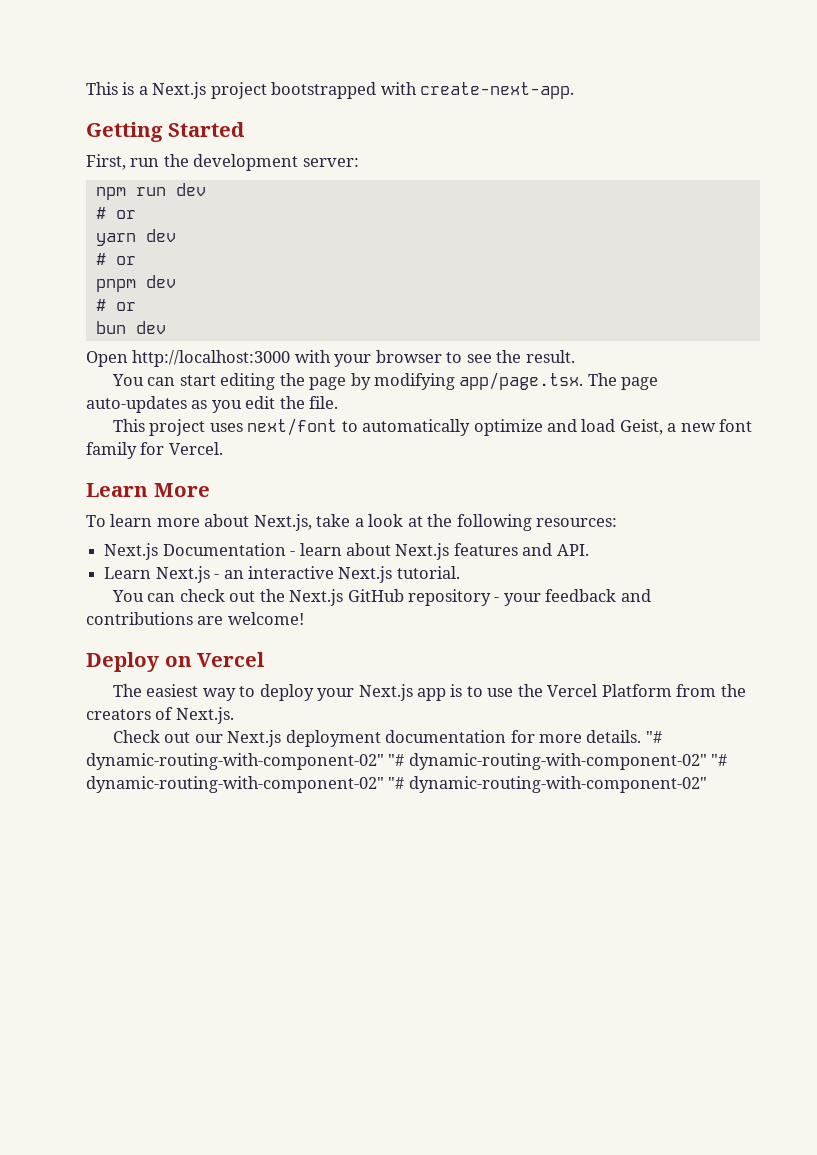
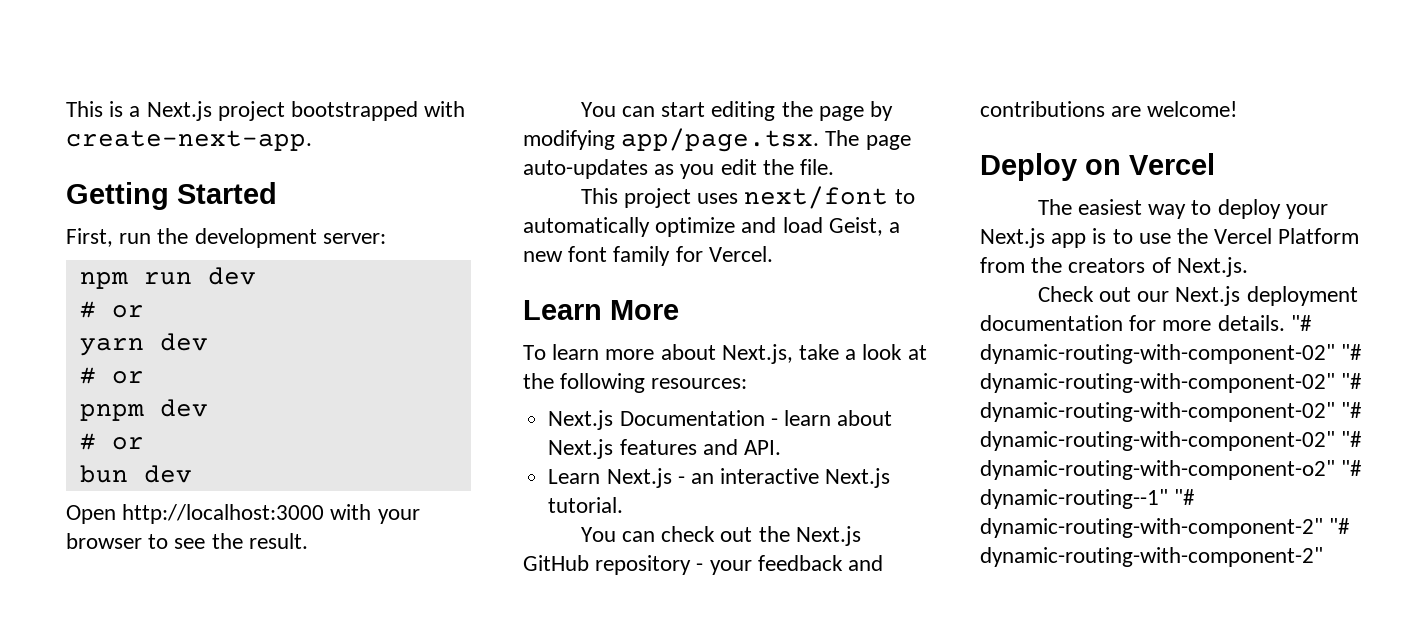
- "# dynamic-routing-with-component-02" "# dynamic-routing-with-component-02" "# dynamic-routing-with-component-02" "# dynamic-routing-with-component-02"
+ "# dynamic-routing-with-component-02" "# dynamic-routing-with-component-02" "# dynamic-routing-with-component-02" "# dynamic-routing-with-component-02" "# dynamic-routing-with-component-o2" "# dynamic-routing--1" "# dynamic-routing-with-component-2" "# dynamic-routing-with-component-2"

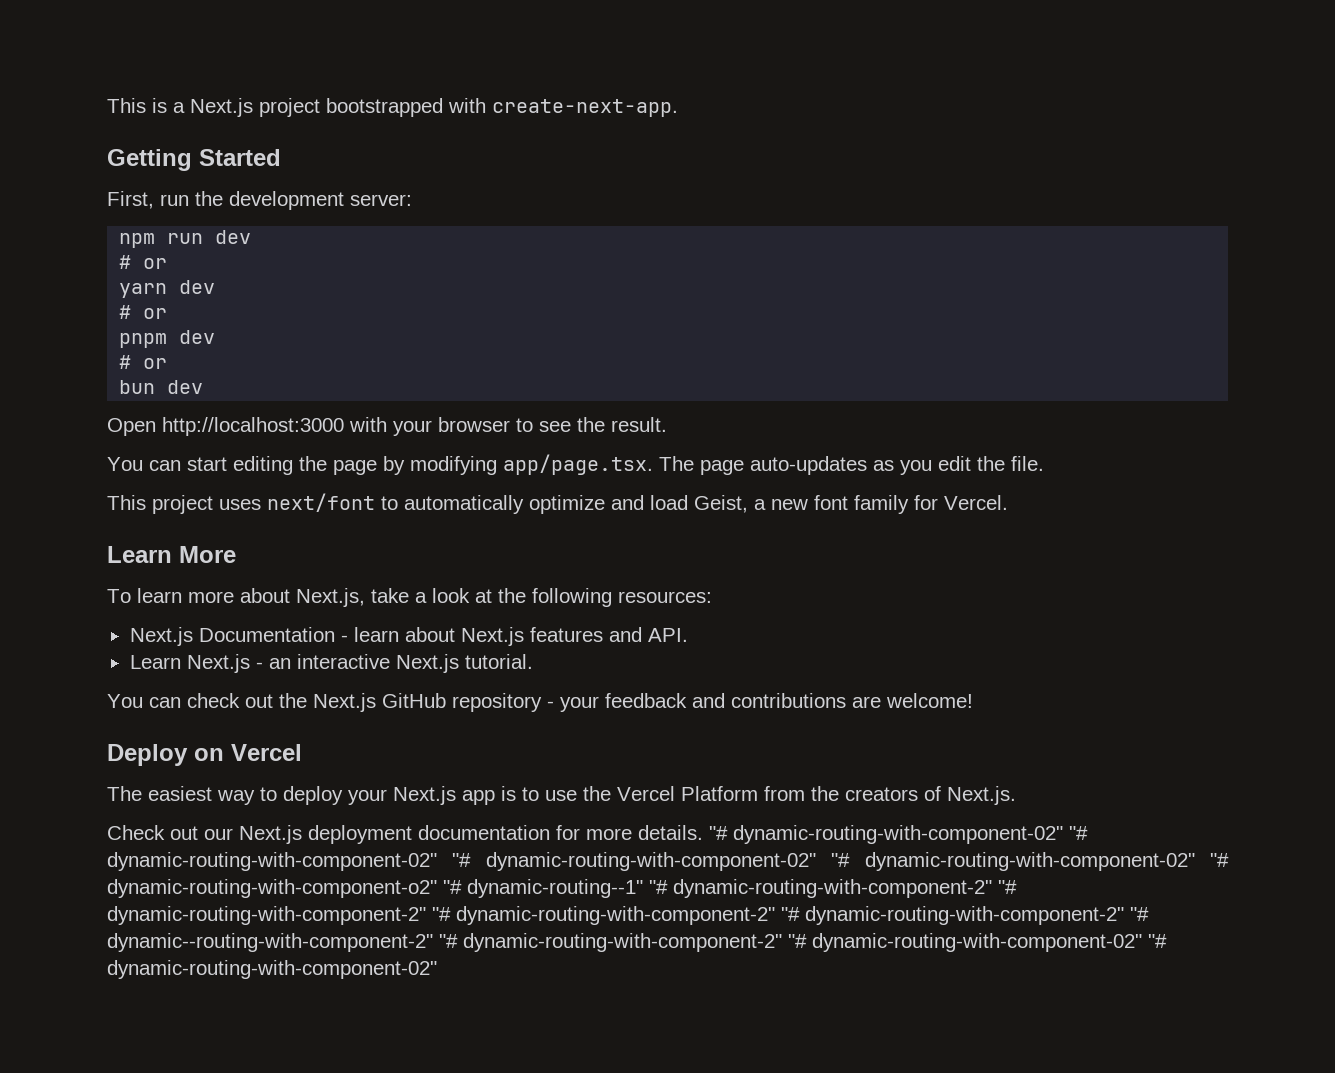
- "# dynamic-routing-with-component-02" "# dynamic-routing-with-component-02" "# dynamic-routing-with-component-02" "# dynamic-routing-with-component-02" "# dynamic-routing-with-component-o2" "# dynamic-routing--1" "# dynamic-routing-with-component-2" "# dynamic-routing-with-component-2"
+ "# dynamic-routing-with-component-02" "# dynamic-routing-with-component-02" "# dynamic-routing-with-component-02" "# dynamic-routing-with-component-02" "# dynamic-routing-with-component-o2" "# dynamic-routing--1" "# dynamic-routing-with-component-2" "# dynamic-routing-with-component-2" "# dynamic-routing-with-component-2" "# dynamic-routing-with-component-2" "# dynamic--routing-with-component-2" "# dynamic-routing-with-component-2" "# dynamic-routing-with-component-02" "# dynamic-routing-with-component-02"

